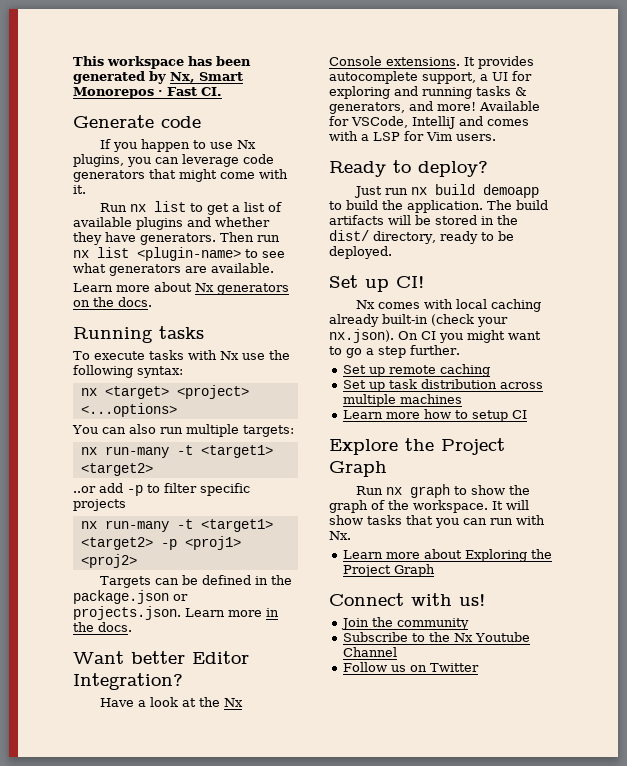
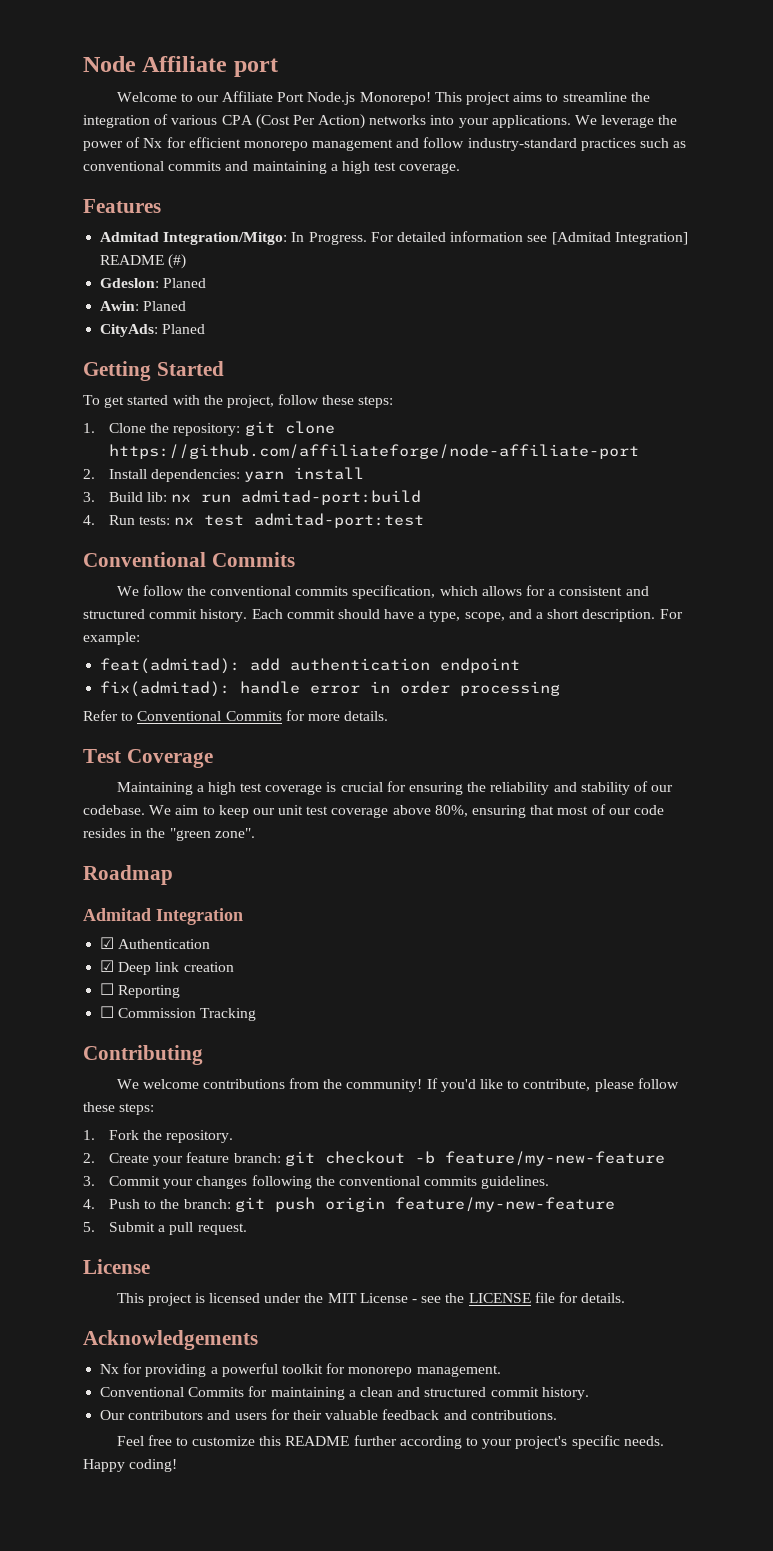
- This workspace has been generated by Nx, Smart Monorepos · Fast CI.
- Generate code
- If you happen to use Nx plugins, you can leverage code generators that might come with it.
- Run nx list to get a list of available plugins and whether they have generators. Then run nx list <plugin-name> to see what generators are available.
- Learn more about Nx generators on the docs.
- Running tasks
- To execute tasks with Nx use the following syntax:
- nx <target> <project> <...options>
- You can also run multiple targets:
- nx run-many -t <target1> <target2>
- ..or add -p to filter specific projects
- nx run-many -t <target1> <target2> -p <proj1> <proj2>
- Targets can be defined in the package.json or projects.json. Learn more in the docs.
- Want better Editor Integration?
- Have a look at the Nx Console extensions. It provides autocomplete support, a UI for exploring and running tasks & generators, and more! Available for VSCode, IntelliJ and comes with a LSP for Vim users.
- Ready to deploy?
- Just run nx build demoapp to build the application. The build artifacts will be stored in the dist/ directory, ready to be deployed.
- Set up CI!
- Nx comes with local caching already built-in (check your nx.json). On CI you might want to go a step further.
- Set up remote caching
- Set up task distribution across multiple machines
- Learn more how to setup CI
- Explore the Project Graph
- Run nx graph to show the graph of the workspace. It will show tasks that you can run with Nx.
- Learn more about Exploring the Project Graph
- Connect with us!
- Join the community
- Subscribe to the Nx Youtube Channel
- Follow us on Twitter
+ Node Affiliate port
+ Welcome to our Affiliate Port Node.js Monorepo! This project aims to streamline the integration of various CPA (Cost Per Action) networks into your applications. We leverage the power of Nx for efficient monorepo management and follow industry-standard practices such as conventional commits and maintaining a high test coverage.
+ Features
+ Admitad Integration/Mitgo: In Progress. For detailed information see [Admitad Integration] README (#)
+ Gdeslon: Planed
+ Awin: Planed
+ CityAds: Planed
+ Getting Started
+ To get started with the project, follow these steps:
+ 1. Clone the repository: git clone https://github.com/affiliateforge/node-affiliate-port
+ 2. Install dependencies: yarn install
+ 3. Build lib: nx run admitad-port:build
+ 4. Run tests: nx test admitad-port:test
+ Conventional Commits
+ We follow the conventional commits specification, which allows for a consistent and structured commit history. Each commit should have a type, scope, and a short description. For example:
+ feat(admitad): add authentication endpoint
+ fix(admitad): handle error in order processing
+ Refer to Conventional Commits for more details.
+ Test Coverage
+ Maintaining a high test coverage is crucial for ensuring the reliability and stability of our codebase. We aim to keep our unit test coverage above 80%, ensuring that most of our code resides in the "green zone".
+ Roadmap
+ Admitad Integration
+ ☑ Authentication
+ ☑ Deep link creation
+ ☐ Reporting
+ ☐ Commission Tracking
+ Contributing
+ We welcome contributions from the community! If you'd like to contribute, please follow these steps:
+ 1. Fork the repository.
+ 2. Create your feature branch: git checkout -b feature/my-new-feature
+ 3. Commit your changes following the conventional commits guidelines.
+ 4. Push to the branch: git push origin feature/my-new-feature
+ 5. Submit a pull request.
+ License
+ This project is licensed under the MIT License - see the LICENSE file for details.
+ Acknowledgements
+ Nx for providing a powerful toolkit for monorepo management.
+ Conventional Commits for maintaining a clean and structured commit history.
+ Our contributors and users for their valuable feedback and contributions.
+ Feel free to customize this README further according to your project's specific needs. Happy coding!

